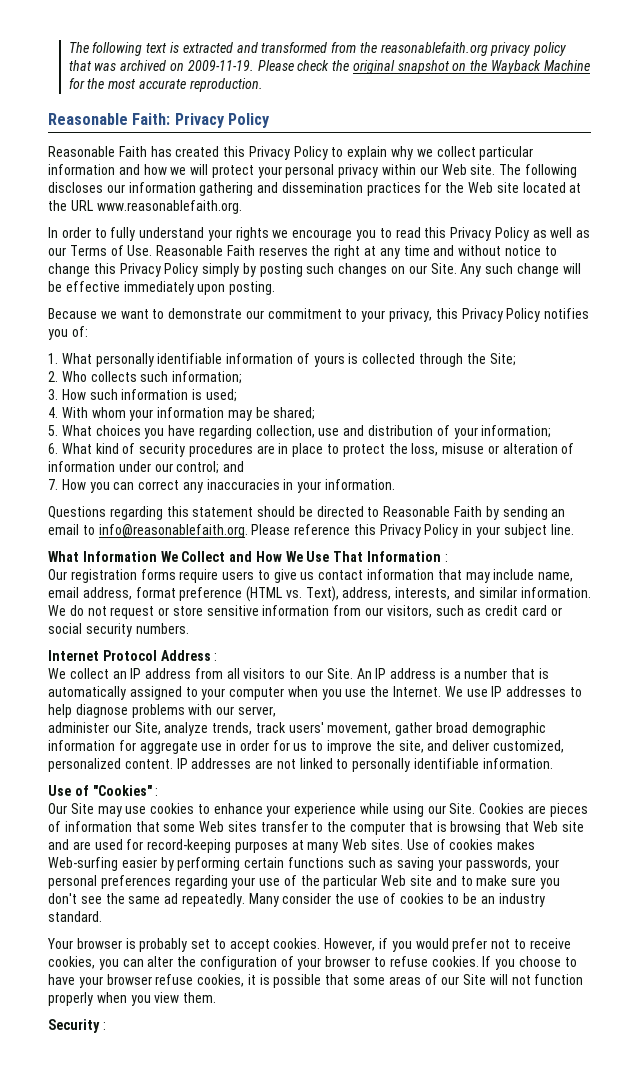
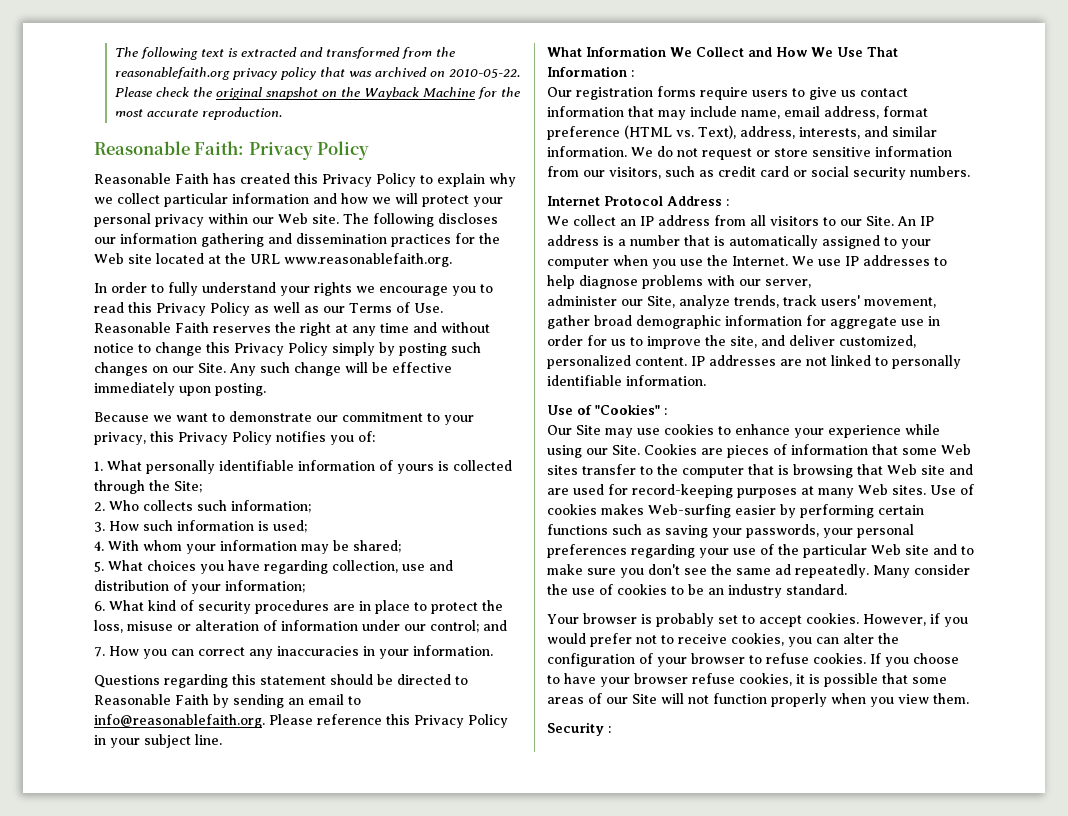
- The following text is extracted and transformed from the reasonablefaith.org privacy policy that was archived on 2009-11-19.
+ The following text is extracted and transformed from the reasonablefaith.org privacy policy that was archived on 2010-05-22.

